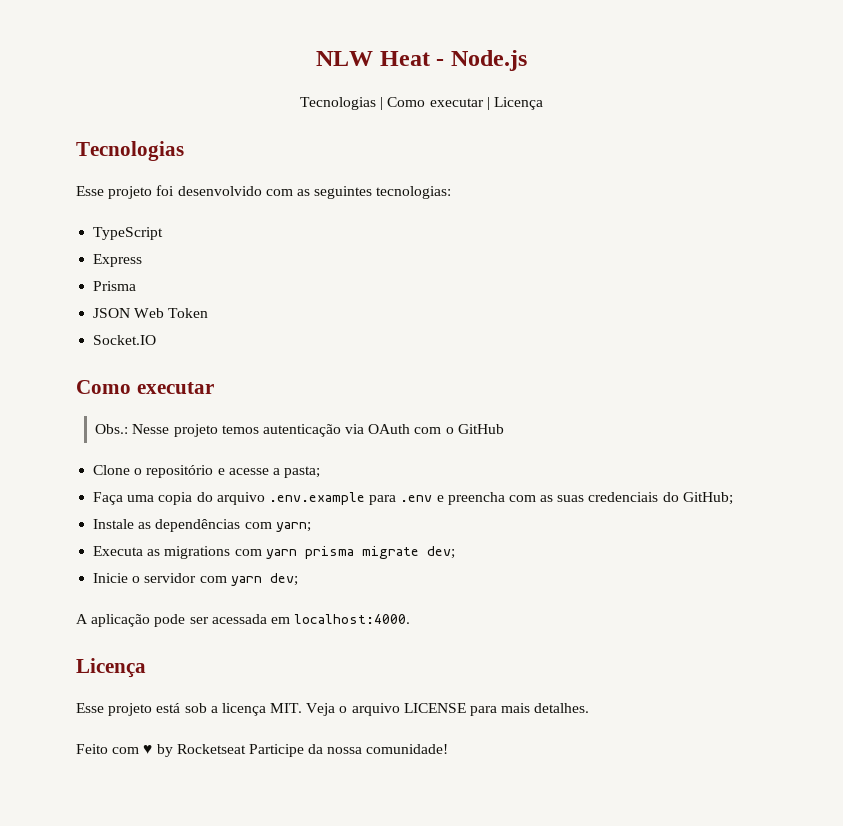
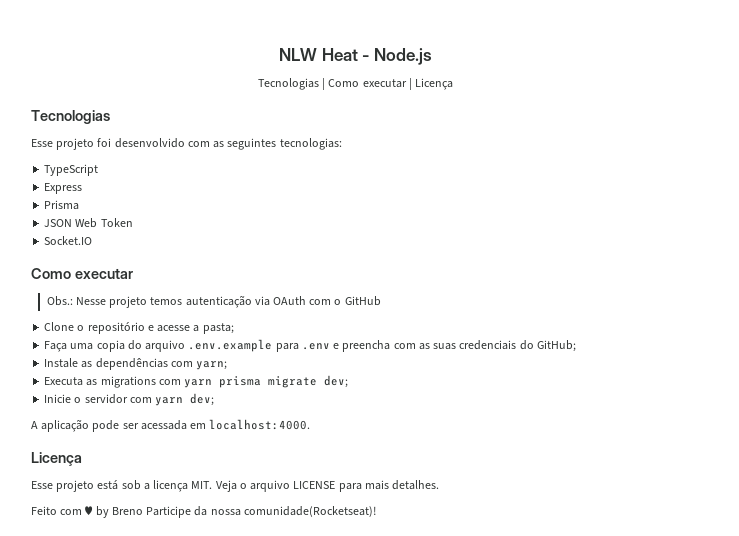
- Feito com ♥ by Rocketseat Participe da nossa comunidade!
+ Feito com ♥ by Breno Participe da nossa comunidade(Rocketseat)!

